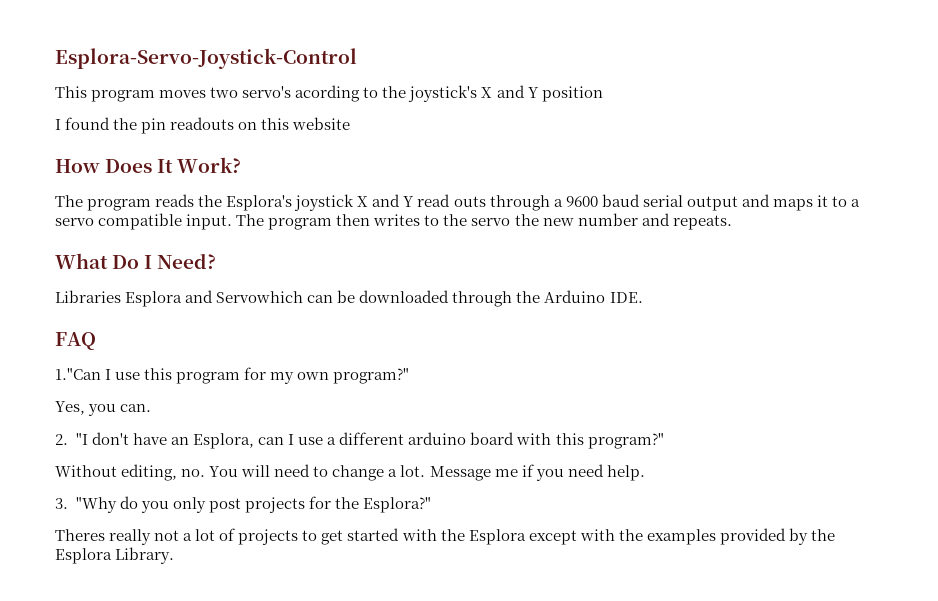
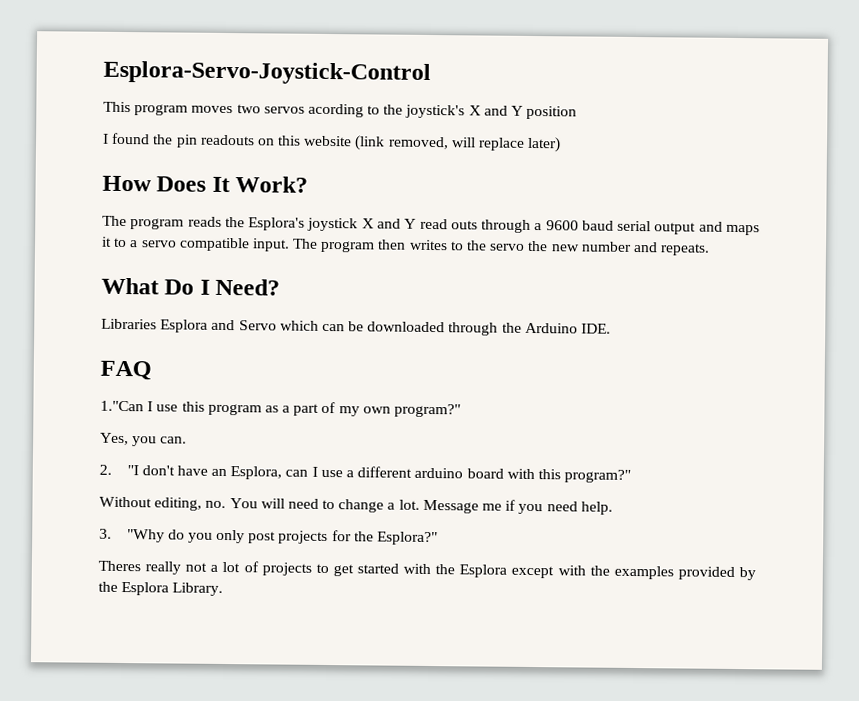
- This program moves two servo's acording to the joystick's X and Y position
+ This program moves two servos acording to the joystick's X and Y position
- I found the pin readouts on this website
+ I found the pin readouts on this website (link removed, will replace later)
- Libraries Esplora and Servowhich can be downloaded through the Arduino IDE.
+ Libraries Esplora and Servo which can be downloaded through the Arduino IDE.
- 1."Can I use this program for my own program?"
+ 1."Can I use this program as a part of my own program?"

